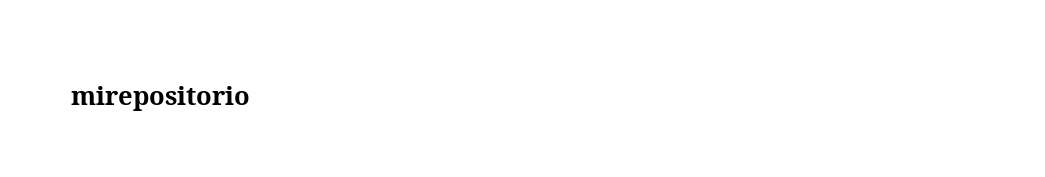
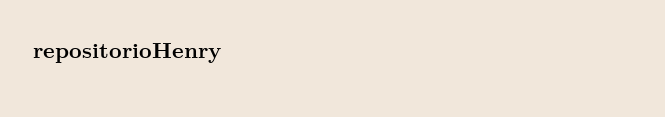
- mirepositorio
+ repositorioHenry

